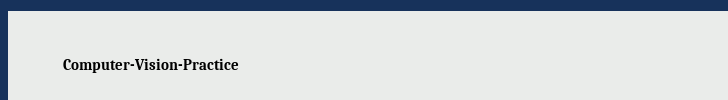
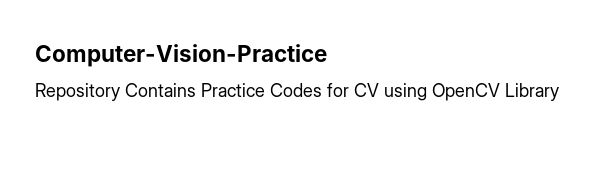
+ Repository Contains Practice Codes for CV using OpenCV Library

